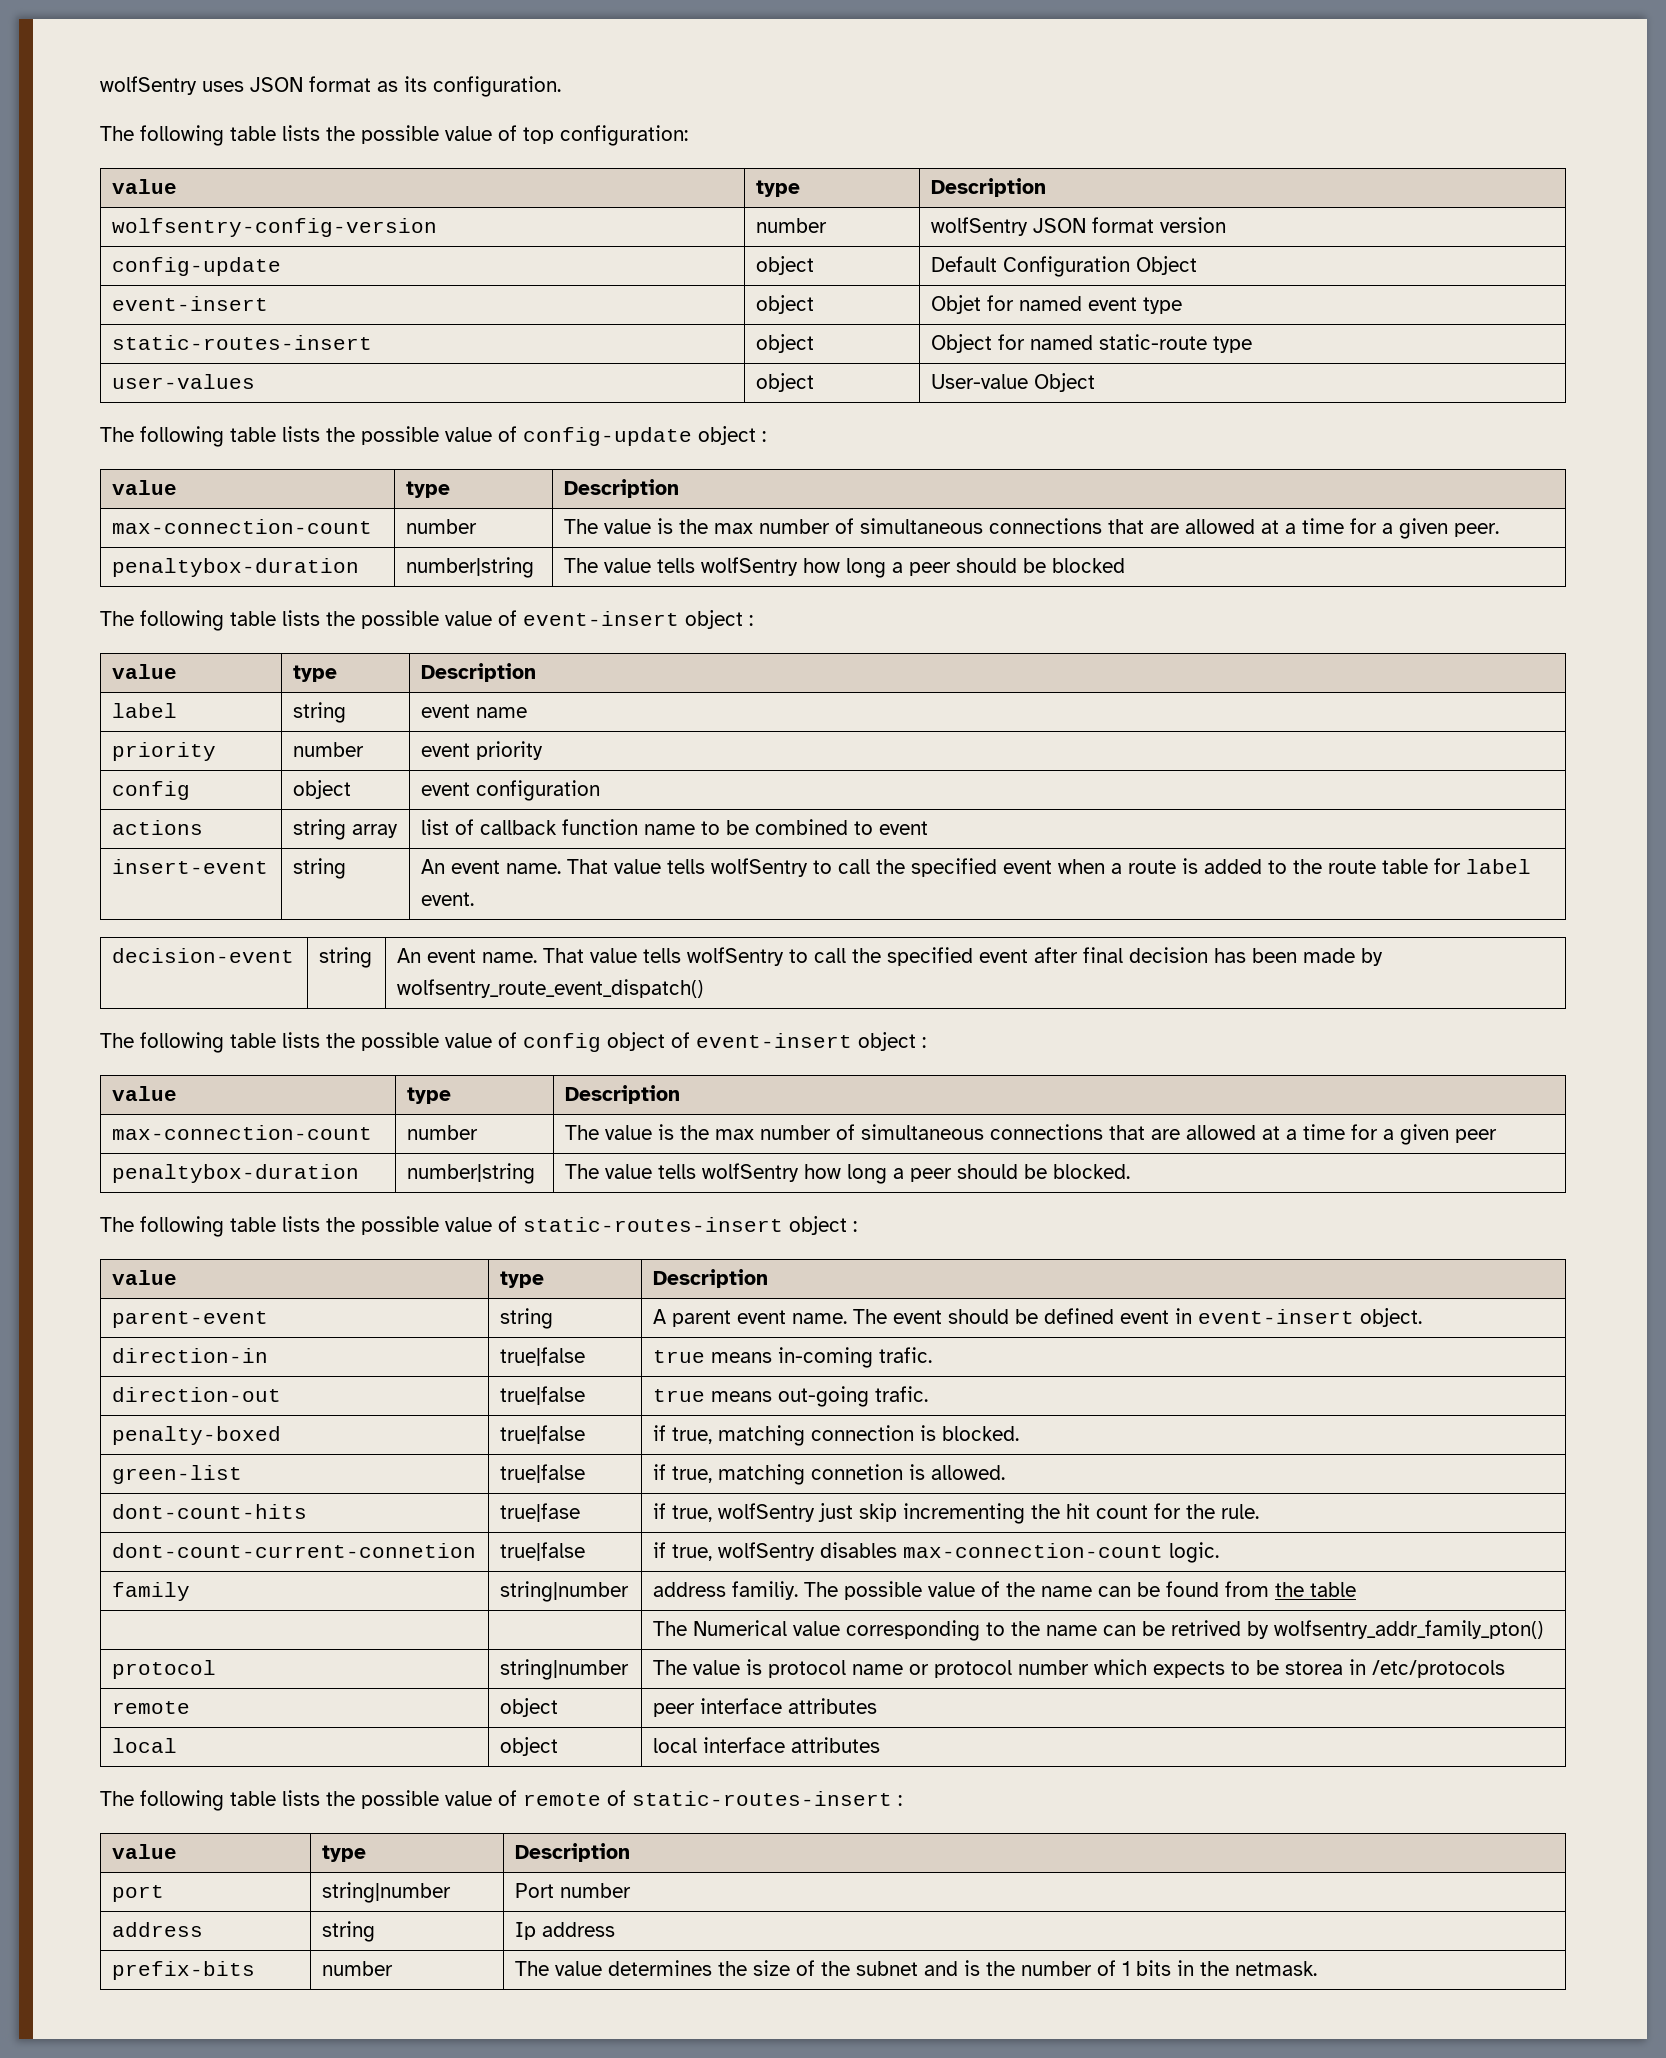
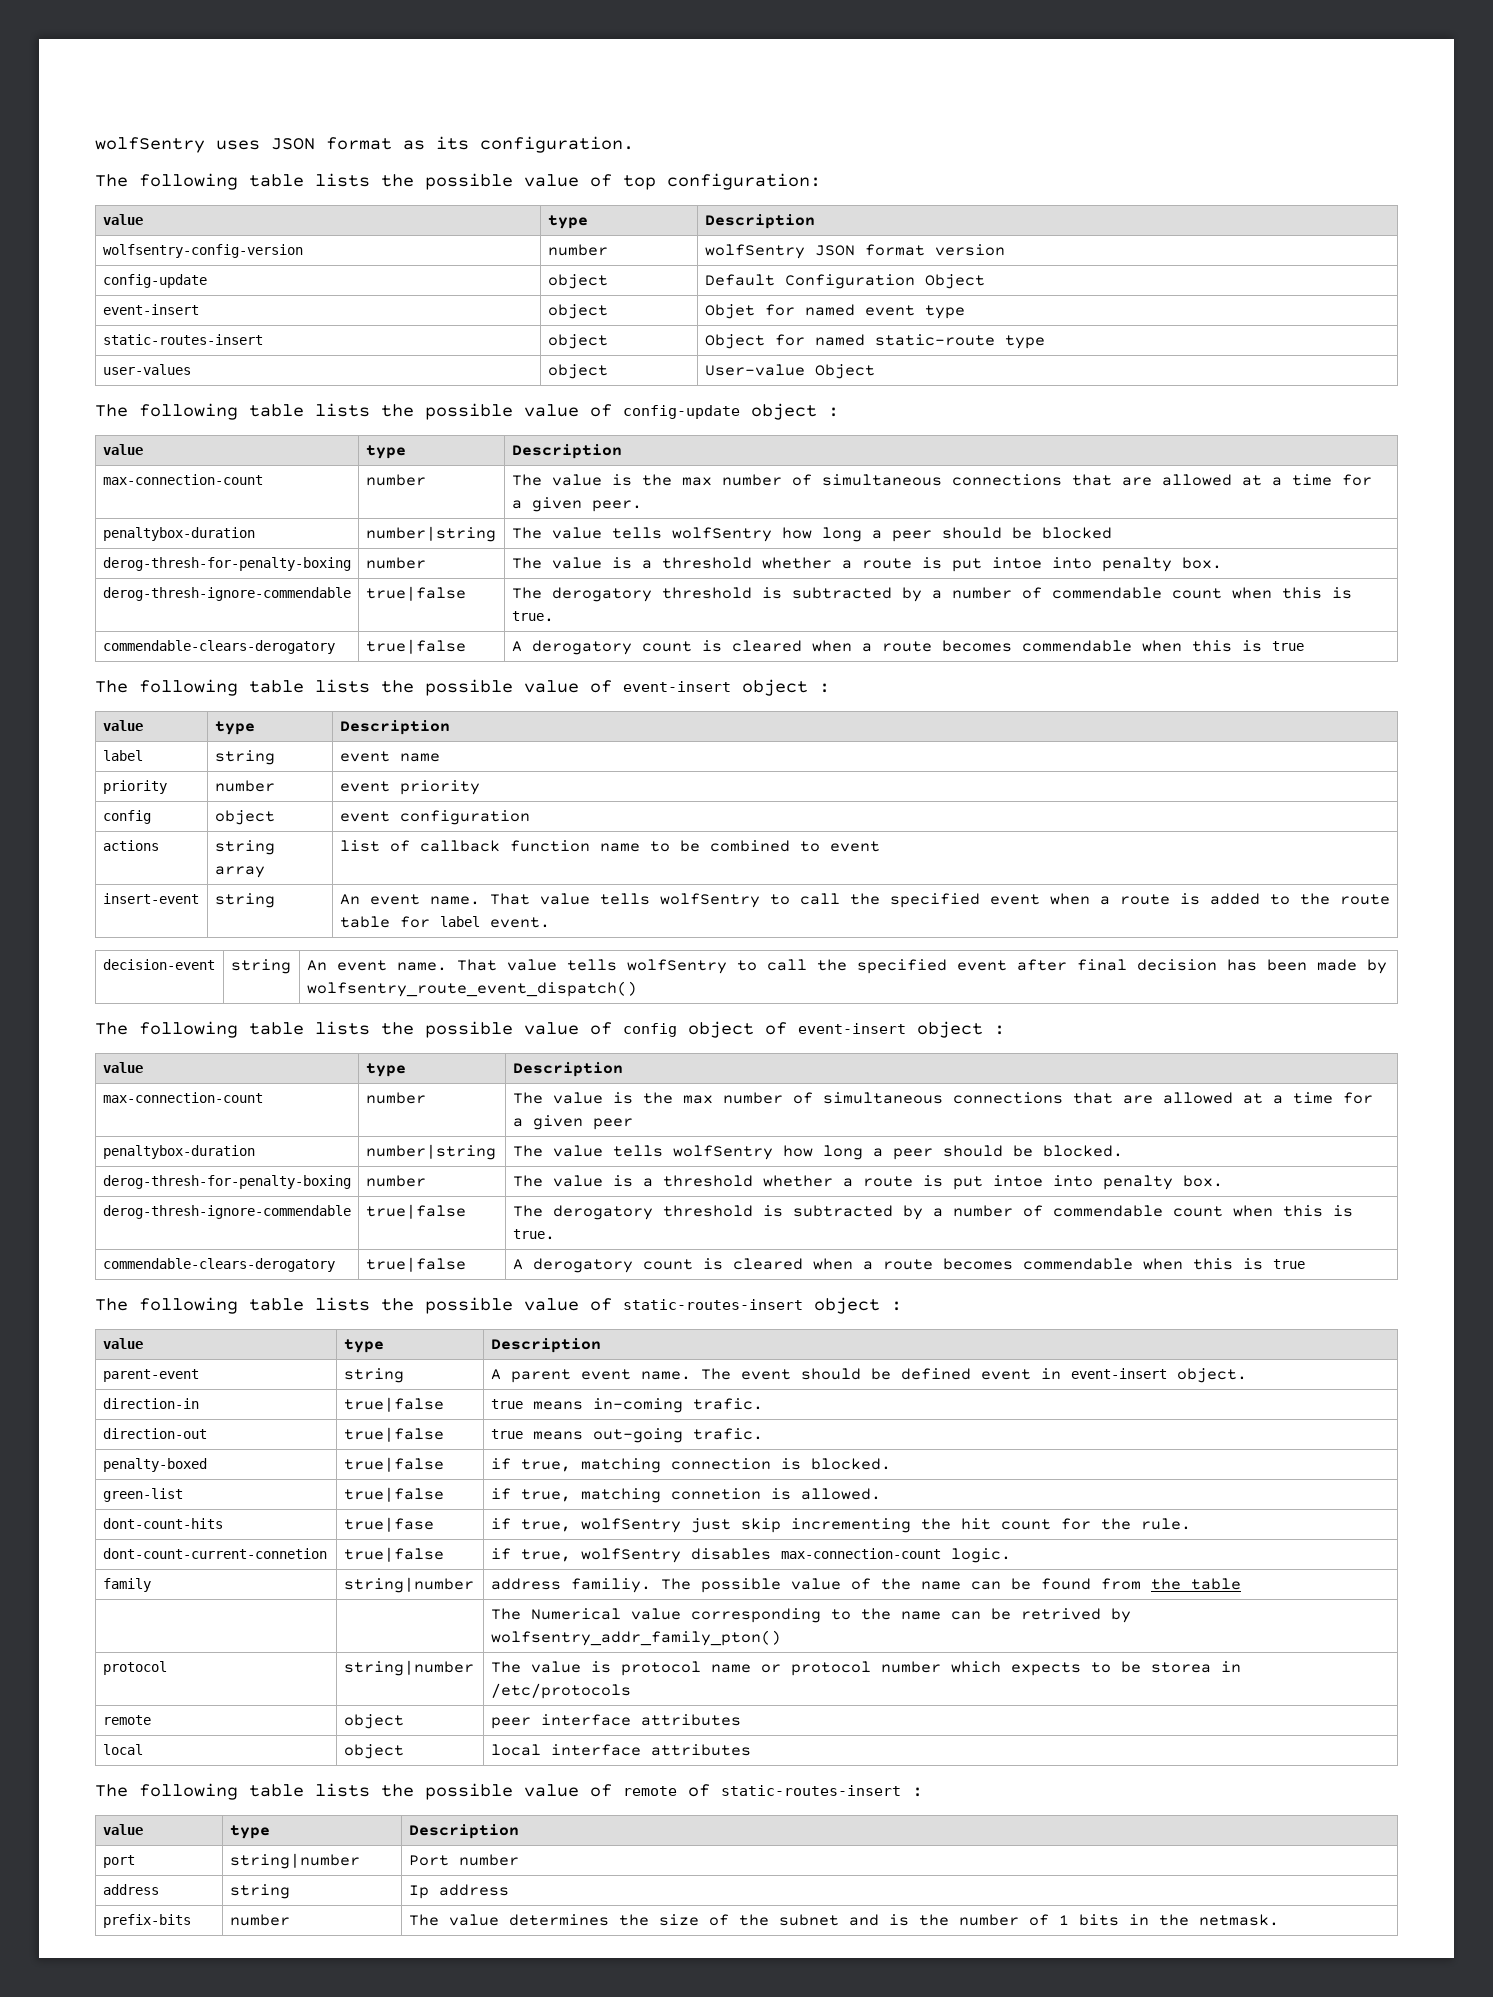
  penaltybox-duration | number|string | The value tells wolfSentry how long a peer should be blocked
+ derog-thresh-for-penalty-boxing | number | The value is a threshold whether a route is put intoe into penalty box.
+ derog-thresh-ignore-commendable | true|false | The derogatory threshold is subtracted by a number of commendable count when this is true.
+ commendable-clears-derogatory | true|false | A derogatory count is cleared when a route becomes commendable when this is true
  penaltybox-duration | number|string | The value tells wolfSentry how long a peer should be blocked.
+ derog-thresh-for-penalty-boxing | number | The value is a threshold whether a route is put intoe into penalty box.
+ derog-thresh-ignore-commendable | true|false | The derogatory threshold is subtracted by a number of commendable count when this is true.
+ commendable-clears-derogatory | true|false | A derogatory count is cleared when a route becomes commendable when this is true

